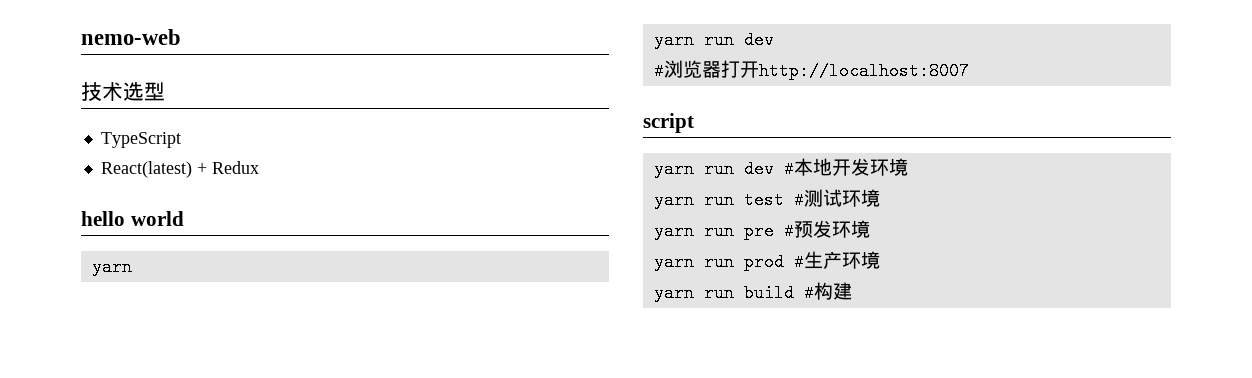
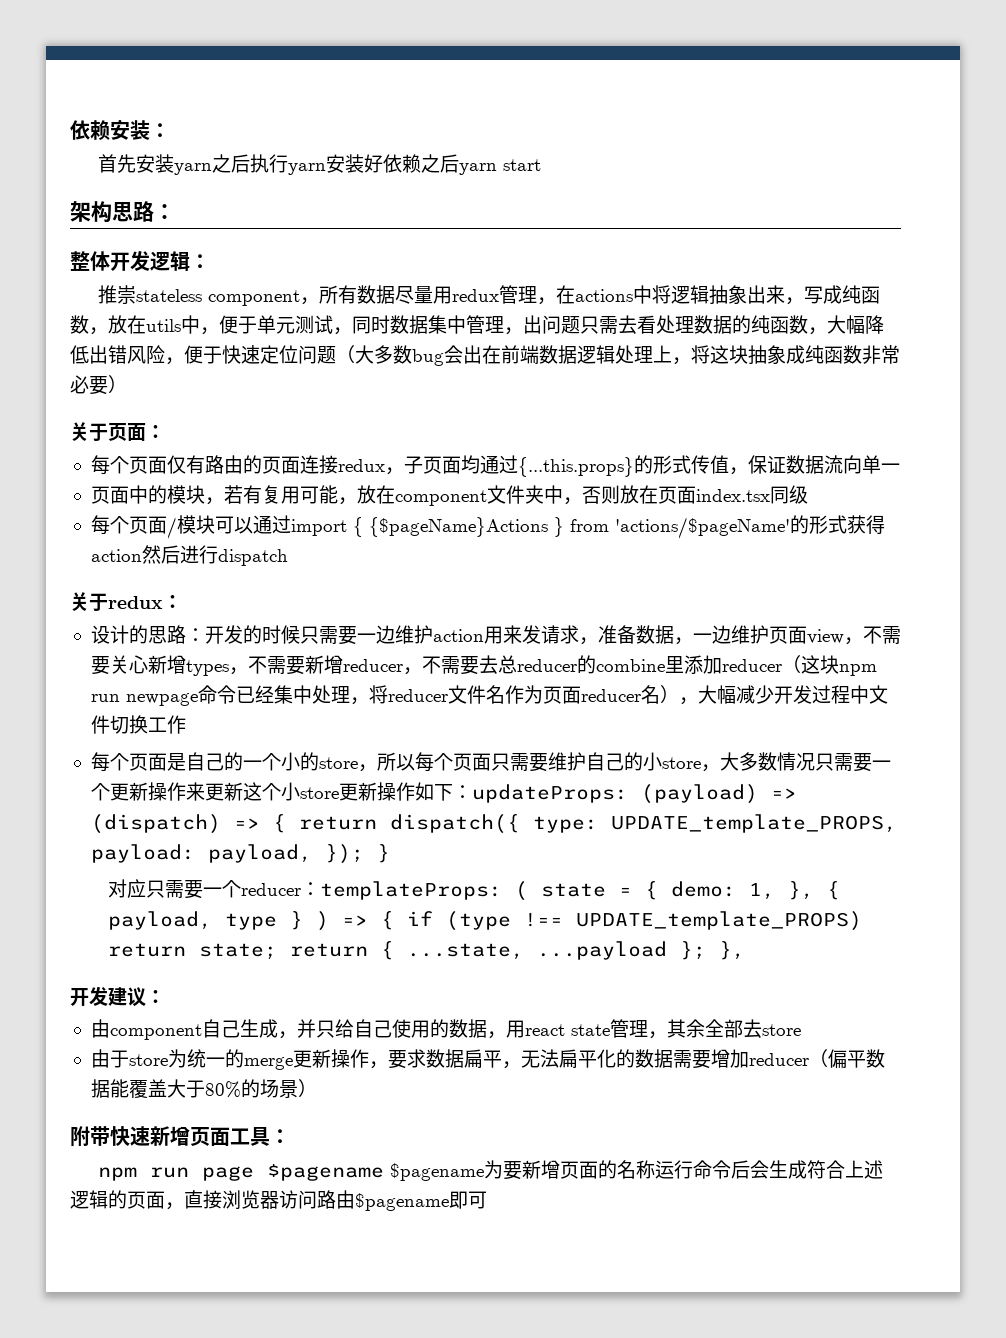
- nemo-web
- 技术选型
- TypeScript
- React(latest) + Redux
- hello world
- yarn
- yarn run dev
- #浏览器打开http://localhost:8007
- script
- yarn run dev #本地开发环境
- yarn run test #测试环境
- yarn run pre #预发环境
- yarn run prod #生产环境
- yarn run build #构建
+ 依赖安装：
+ 首先安装yarn之后执行yarn安装好依赖之后yarn start
+ 架构思路：
+ 整体开发逻辑：
+ 推崇stateless component，所有数据尽量用redux管理，在actions中将逻辑抽象出来，写成纯函数，放在utils中，便于单元测试，同时数据集中管理，出问题只需去看处理数据的纯函数，大幅降低出错风险，便于快速定位问题（大多数bug会出在前端数据逻辑处理上，将这块抽象成纯函数非常必要）
+ 关于页面：
+ 每个页面仅有路由的页面连接redux，子页面均通过{...this.props}的形式传值，保证数据流向单一
+ 页面中的模块，若有复用可能，放在component文件夹中，否则放在页面index.tsx同级
+ 每个页面/模块可以通过import { {$pageName}Actions } from 'actions/$pageName'的形式获得action然后进行dispatch
+ 关于redux：
+ 设计的思路：开发的时候只需要一边维护action用来发请求，准备数据，一边维护页面view，不需要关心新增types，不需要新增reducer，不需要去总reducer的combine里添加reducer（这块npm run newpage命令已经集中处理，将reducer文件名作为页面reducer名），大幅减少开发过程中文件切换工作
+ 每个页面是自己的一个小的store，所以每个页面只需要维护自己的小store，大多数情况只需要一个更新操作来更新这个小store更新操作如下：updateProps: (payload) => (dispatch) => { return dispatch({ type: UPDATE_template_PROPS, payload: payload, }); }
+ 对应只需要一个reducer：templateProps: ( state = { demo: 1, }, { payload, type } ) => { if (type !== UPDATE_template_PROPS) return state; return { ...state, ...payload }; },
+ 开发建议：
+ 由component自己生成，并只给自己使用的数据，用react state管理，其余全部去store
+ 由于store为统一的merge更新操作，要求数据扁平，无法扁平化的数据需要增加reducer（偏平数据能覆盖大于80%的场景）
+ 附带快速新增页面工具：
+ npm run page $pagename $pagename为要新增页面的名称运行命令后会生成符合上述逻辑的页面，直接浏览器访问路由$pagename即可

